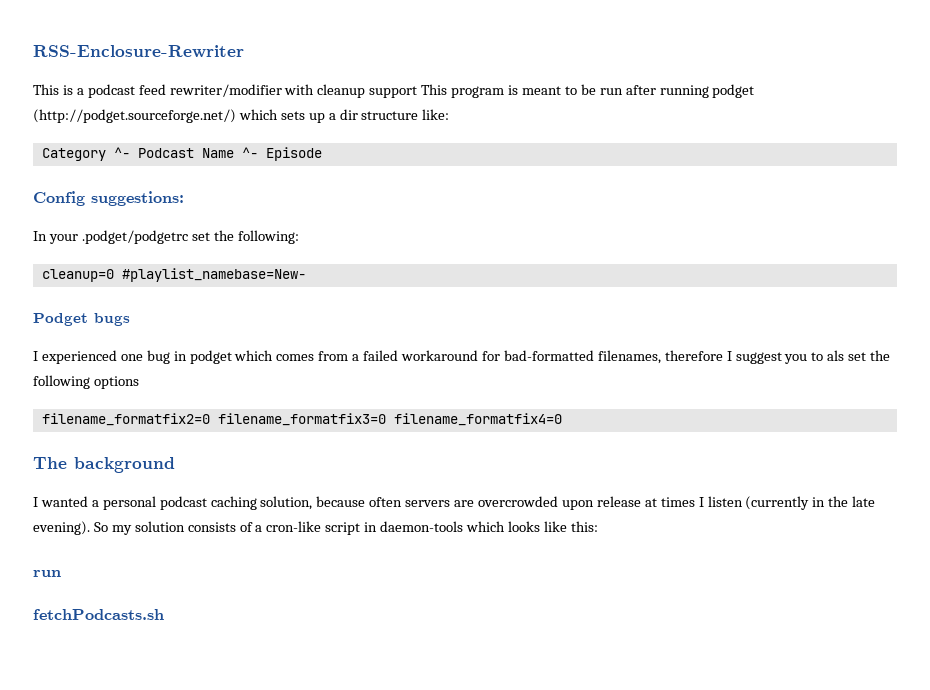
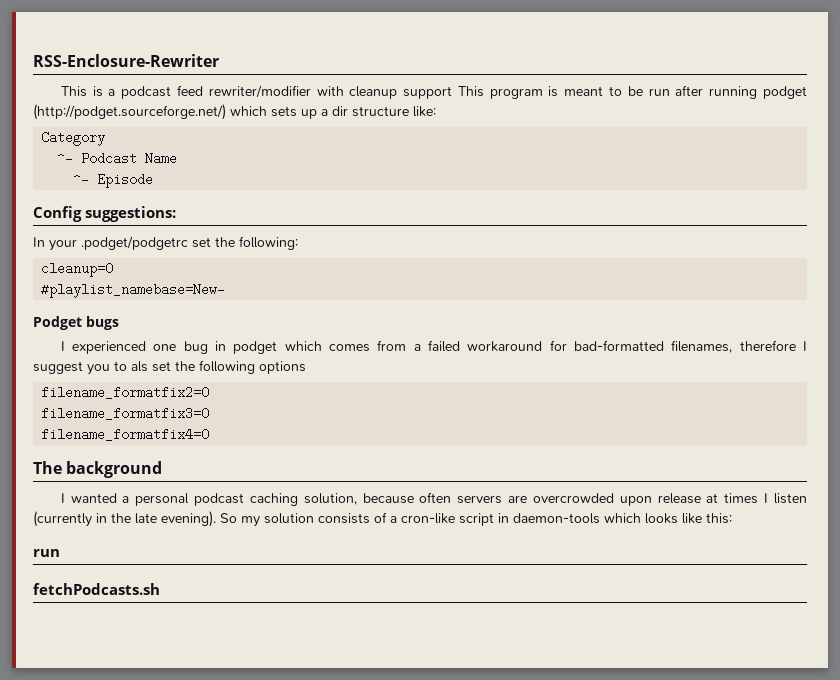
- Category ^- Podcast Name ^- Episode
+ Category
+ ^- Podcast Name
+ ^- Episode
- cleanup=0 #playlist_namebase=New-
+ cleanup=0
+ #playlist_namebase=New-
- filename_formatfix2=0 filename_formatfix3=0 filename_formatfix4=0
+ filename_formatfix2=0
+ filename_formatfix3=0
+ filename_formatfix4=0

